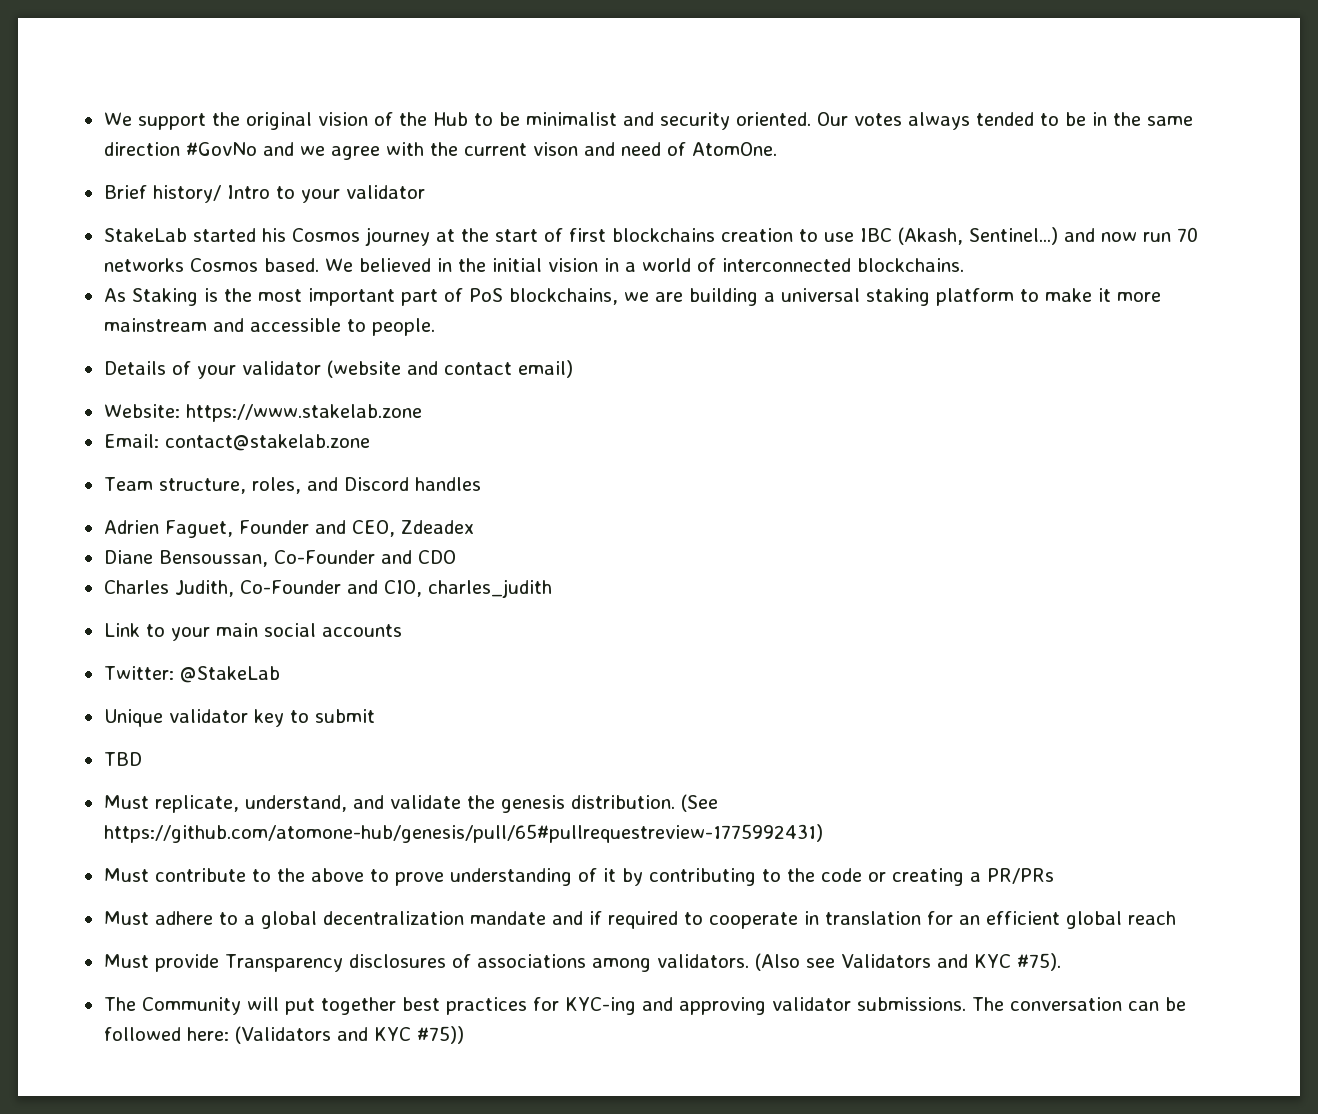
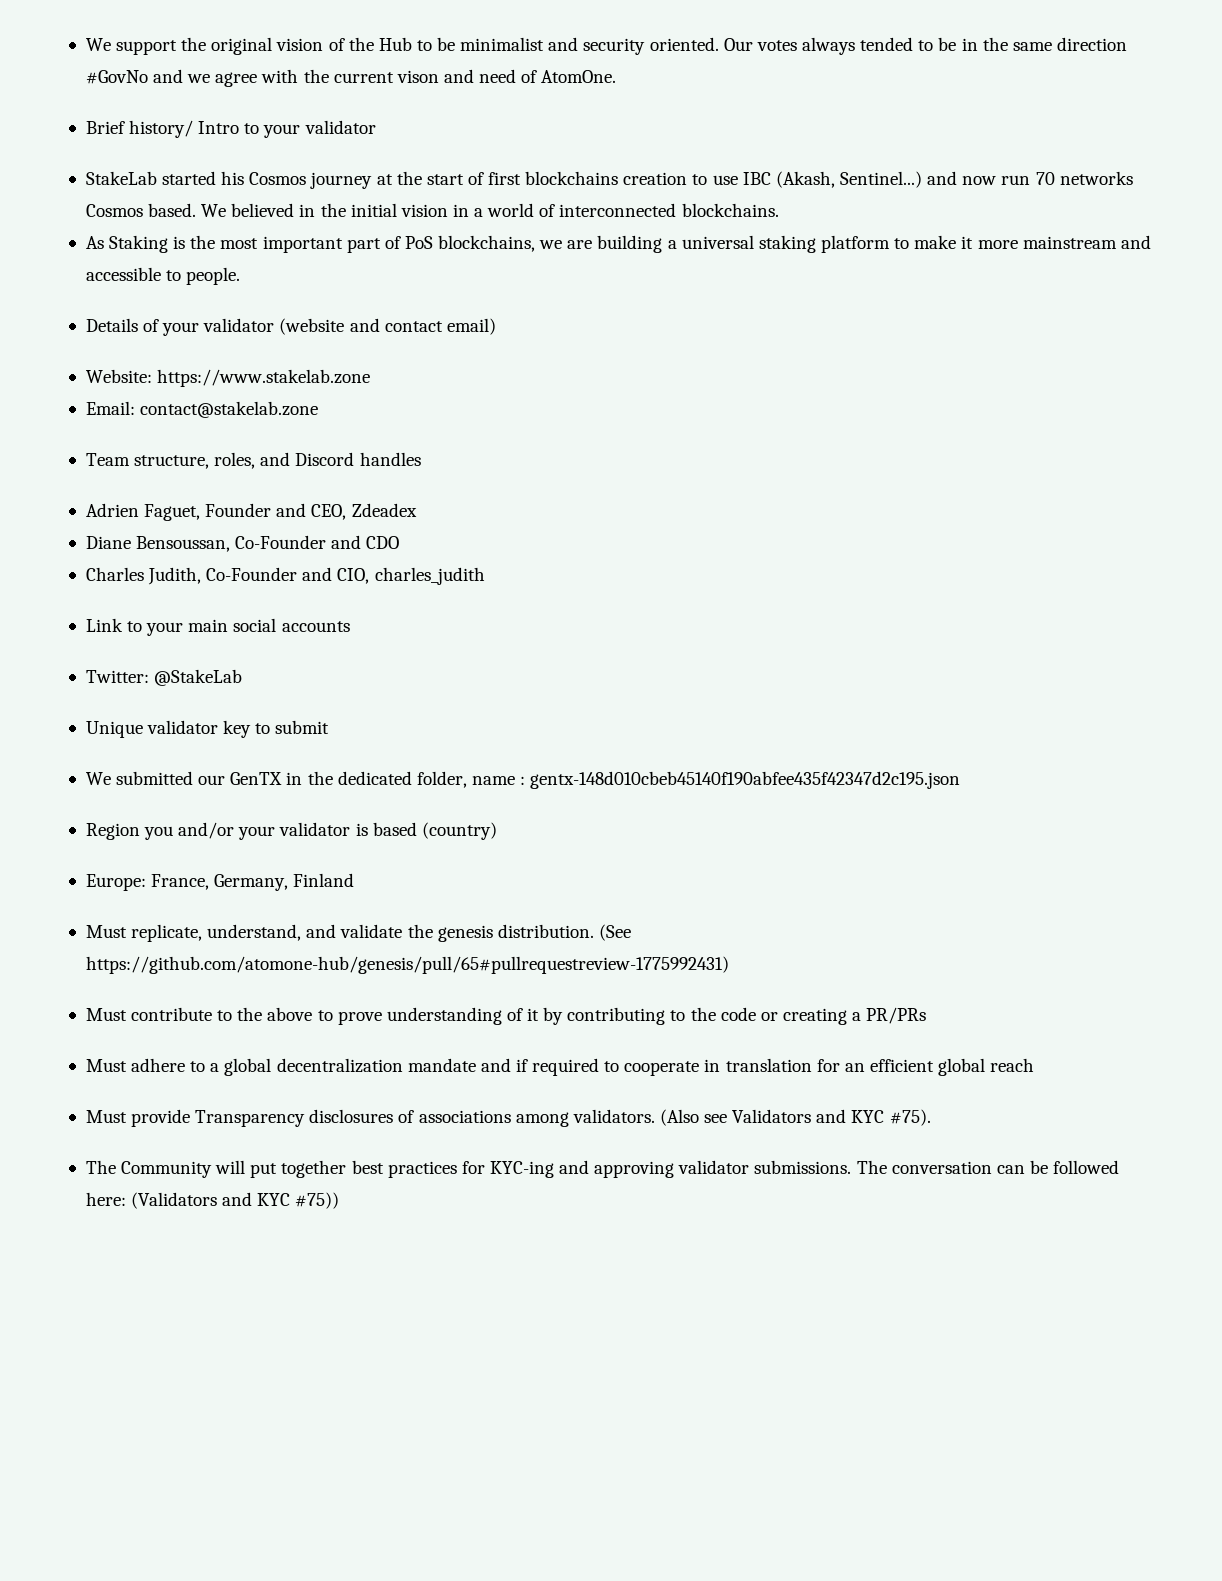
- TBD
+ We submitted our GenTX in the dedicated folder, name : gentx-148d010cbeb45140f190abfee435f42347d2c195.json
+ Region you and/or your validator is based (country)
+ Europe: France, Germany, Finland

